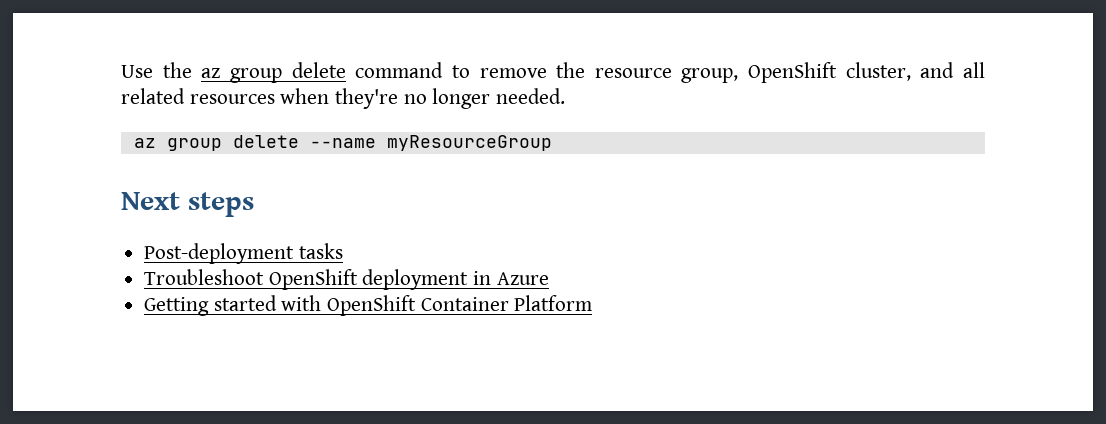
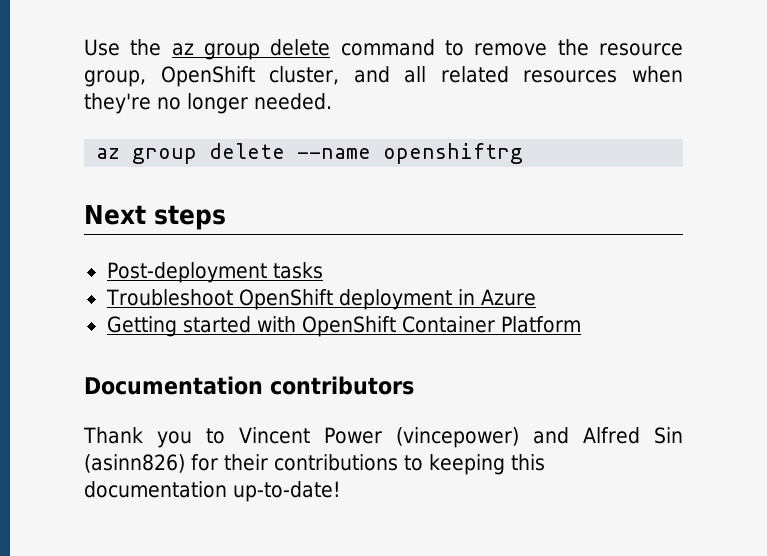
- az group delete --name myResourceGroup
+ az group delete --name openshiftrg
+ Documentation contributors
+ Thank you to Vincent Power (vincepower) and Alfred Sin (asinn826) for their contributions to keeping this documentation up-to-date!

